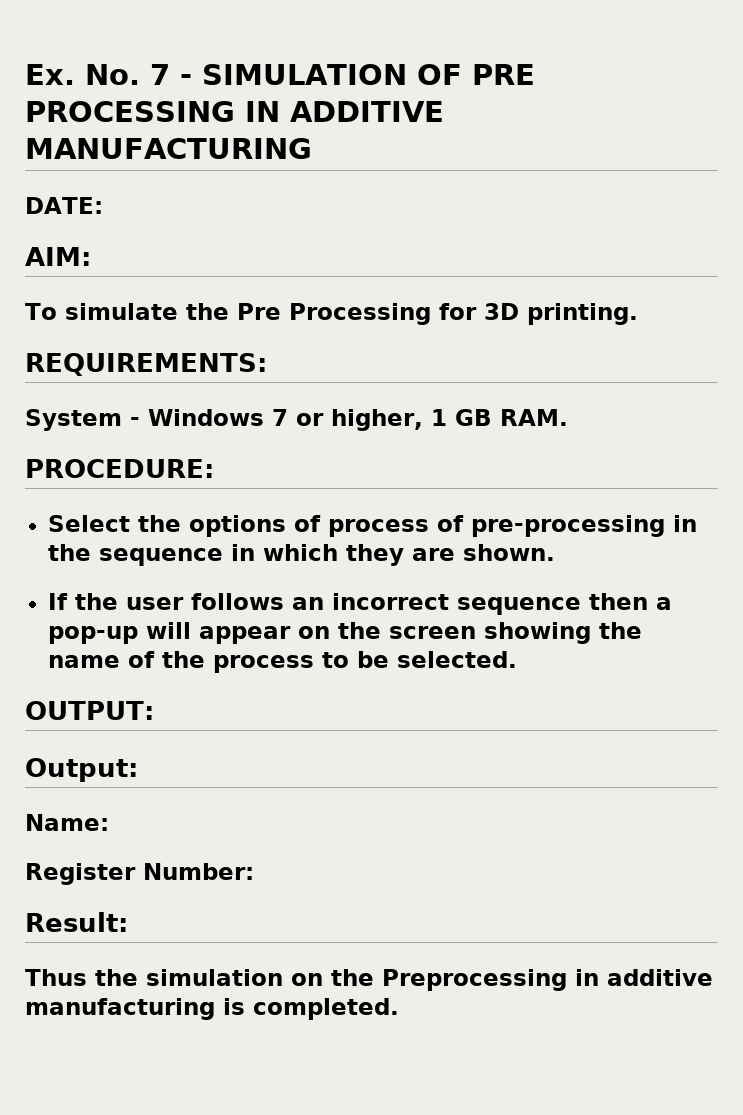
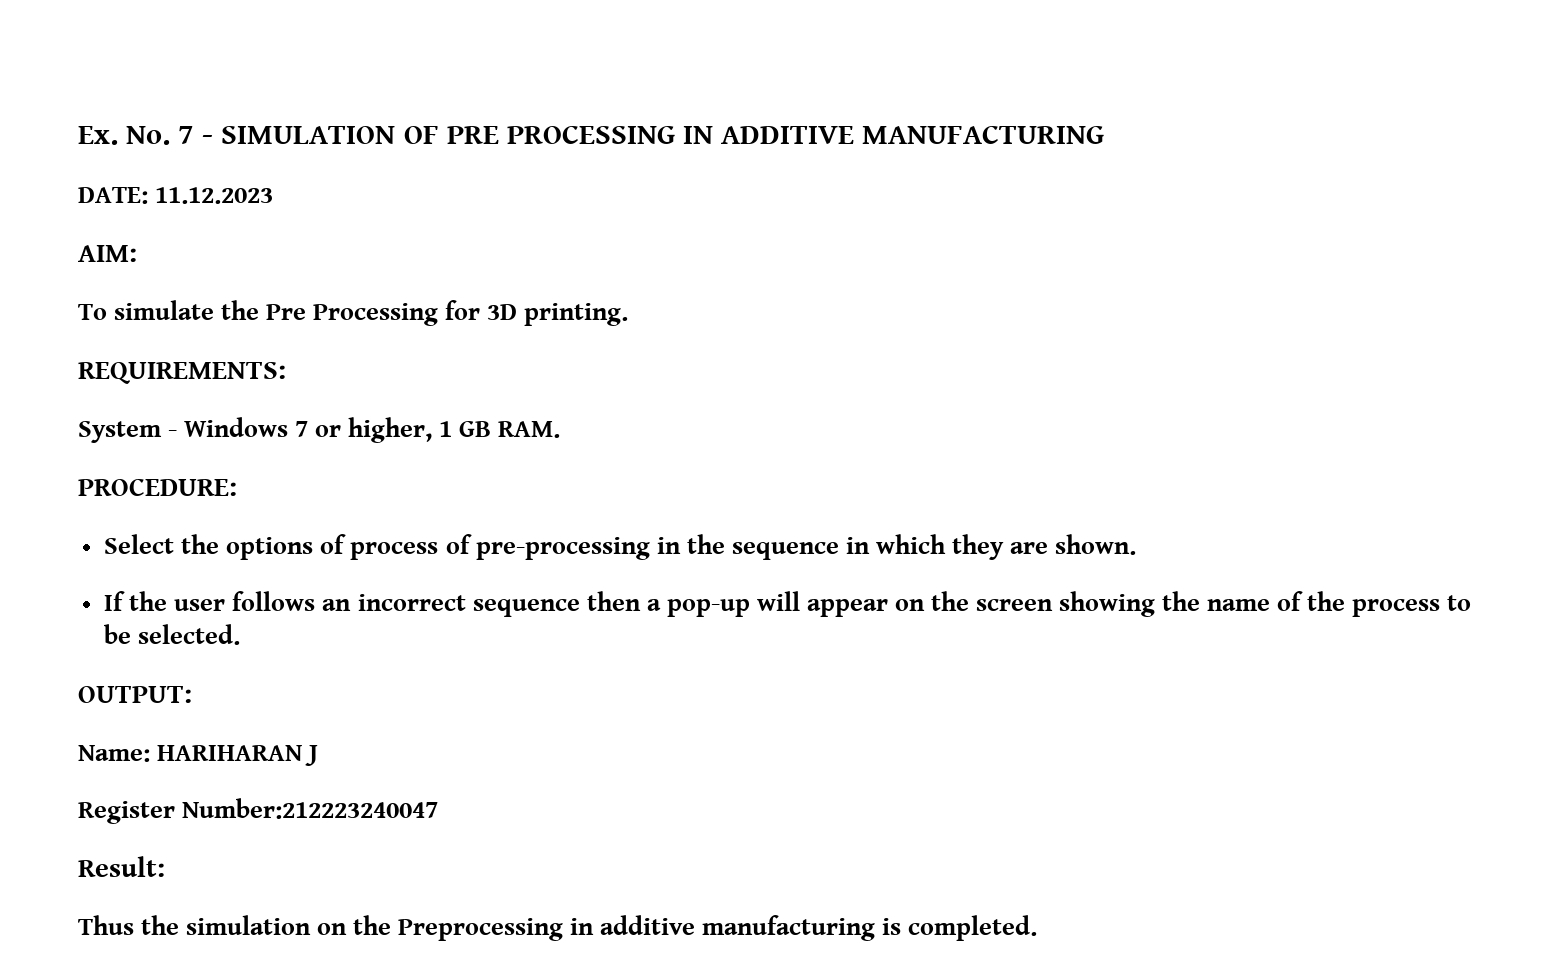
- DATE:
+ DATE: 11.12.2023
- Output:
- Name:
+ Name: HARIHARAN J
- Register Number:
+ Register Number:212223240047

